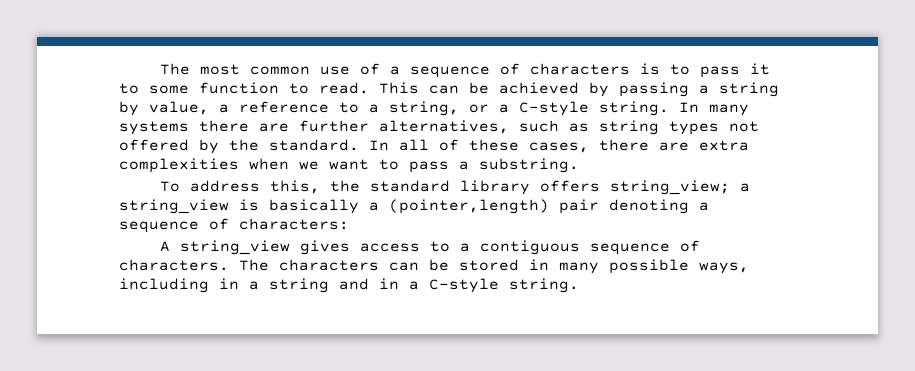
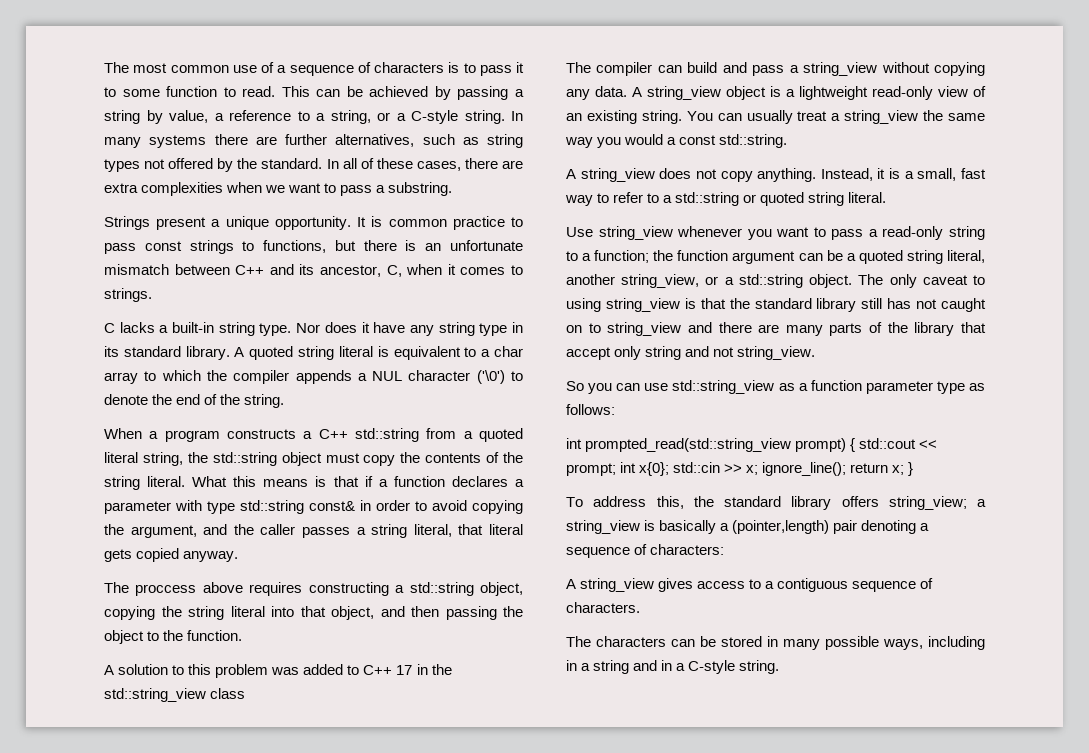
+ Strings present a unique opportunity. It is common practice to pass const strings to functions, but there is an unfortunate mismatch between C++ and its ancestor, C, when it comes to strings.
+ C lacks a built-in string type. Nor does it have any string type in its standard library. A quoted string literal is equivalent to a char array to which the compiler appends a NUL character ('\0') to denote the end of the string.
+ When a program constructs a C++ std::string from a quoted literal string, the std::string object must copy the contents of the string literal. What this means is that if a function declares a parameter with type std::string const& in order to avoid copying the argument, and the caller passes a string literal, that literal gets copied anyway.
+ The proccess above requires constructing a std::string object, copying the string literal into that object, and then passing the object to the function.
+ A solution to this problem was added to C++ 17 in the std::string_view class
+ The compiler can build and pass a string_view without copying any data. A string_view object is a lightweight read-only view of an existing string. You can usually treat a string_view the same way you would a const std::string.
+ A string_view does not copy anything. Instead, it is a small, fast way to refer to a std::string or quoted string literal.
+ Use string_view whenever you want to pass a read-only string to a function; the function argument can be a quoted string literal, another string_view, or a std::string object. The only caveat to using string_view is that the standard library still has not caught on to string_view and there are many parts of the library that accept only string and not string_view.
+ So you can use std::string_view as a function parameter type as follows:
+ int prompted_read(std::string_view prompt) { std::cout << prompt; int x{0}; std::cin >> x; ignore_line(); return x; }
- A string_view gives access to a contiguous sequence of characters. The characters can be stored in many possible ways, including in a string and in a C-style string.
+ A string_view gives access to a contiguous sequence of characters.
+ The characters can be stored in many possible ways, including in a string and in a C-style string.

